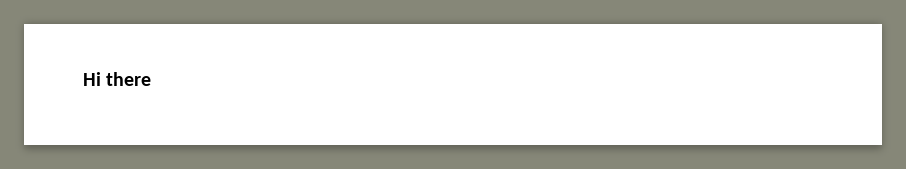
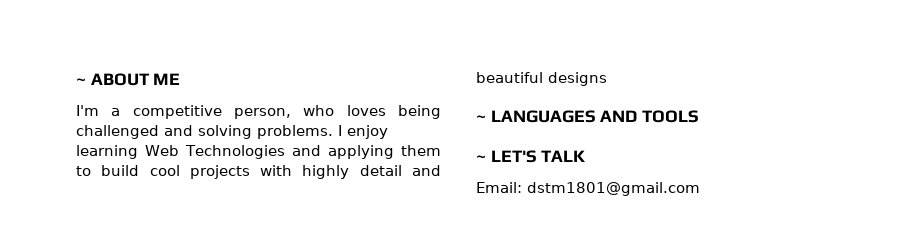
- Hi there
+ ~ ABOUT ME
+ I'm a competitive person, who loves being challenged and solving problems. I enjoy learning Web Technologies and applying them to build cool projects with highly detail and beautiful designs
+ ~ LANGUAGES AND TOOLS
+ ~ LET'S TALK
+ Email: dstm1801@gmail.com

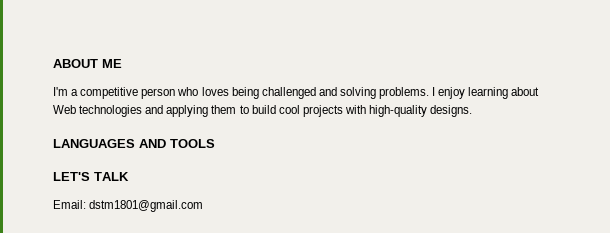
- ~ ABOUT ME
+ ABOUT ME
- I'm a competitive person, who loves being challenged and solving problems.
+ I'm a competitive person who loves being challenged and solving problems.
- I enjoy learning Web Technologies and applying them to build cool projects with highly detail and beautiful designs
- ~ LANGUAGES AND TOOLS
+ I enjoy learning about Web technologies and applying them to build cool projects with high-quality designs.
+ LANGUAGES AND TOOLS
- ~ LET'S TALK
+ LET'S TALK

